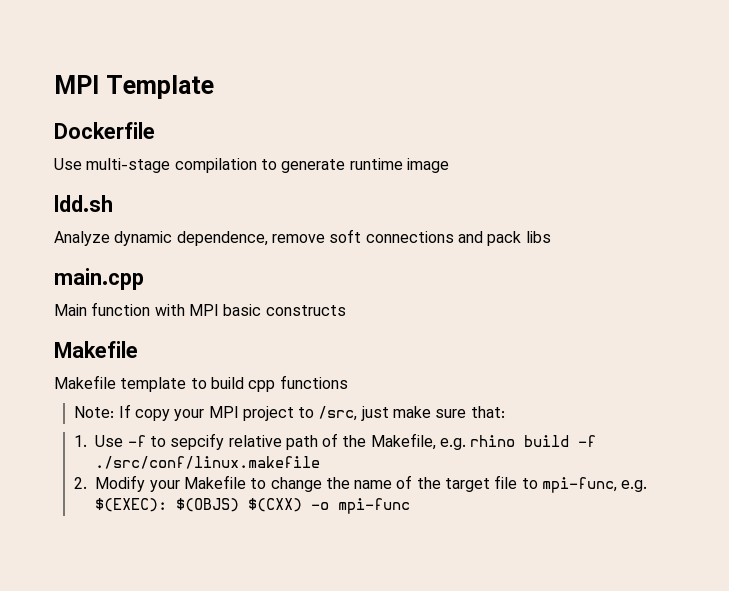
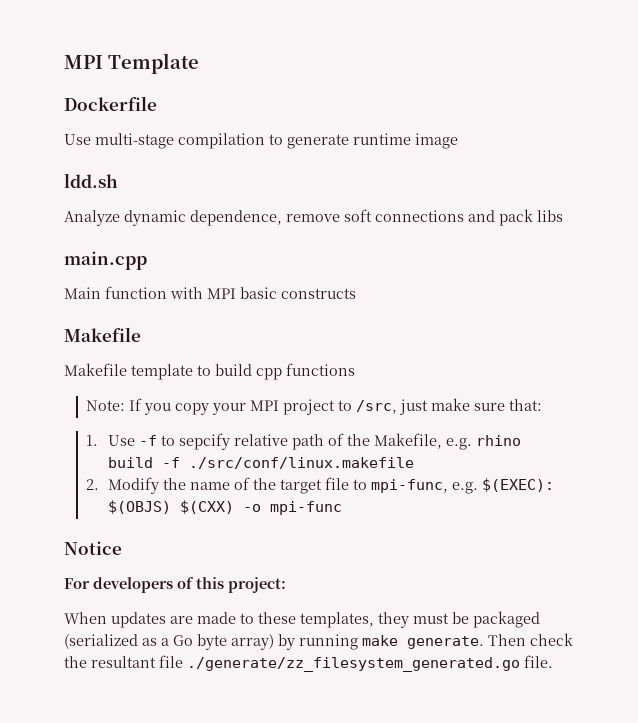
- Note: If copy your MPI project to /src, just make sure that:
+ Note: If you copy your MPI project to /src, just make sure that:
- 2. Modify your Makefile to change the name of the target file to mpi-func, e.g. $(EXEC): $(OBJS) $(CXX) -o mpi-func
+ 2. Modify the name of the target file to mpi-func, e.g. $(EXEC): $(OBJS) $(CXX) -o mpi-func
+ Notice
+ For developers of this project:
+ When updates are made to these templates, they must be packaged (serialized as a Go byte array) by running make generate. Then check the resultant file ./generate/zz_filesystem_generated.go file.

